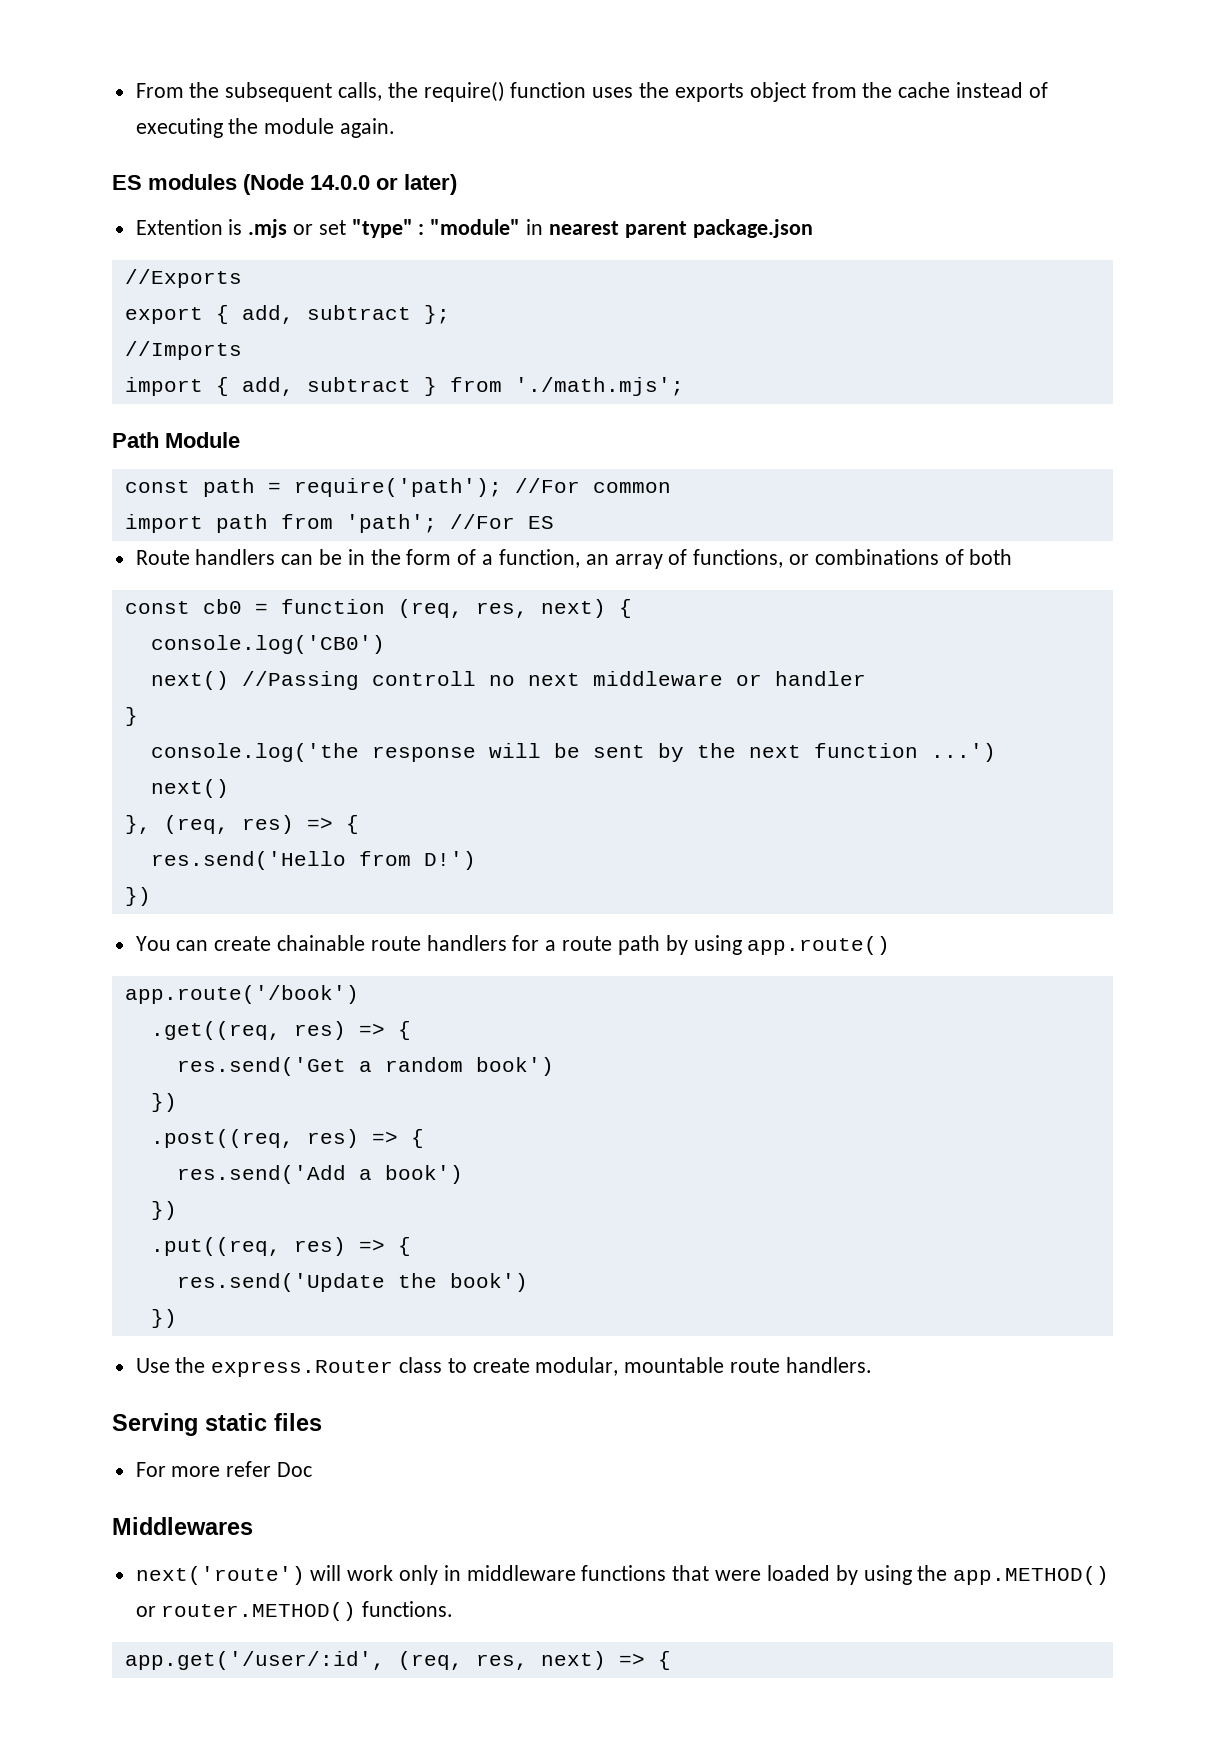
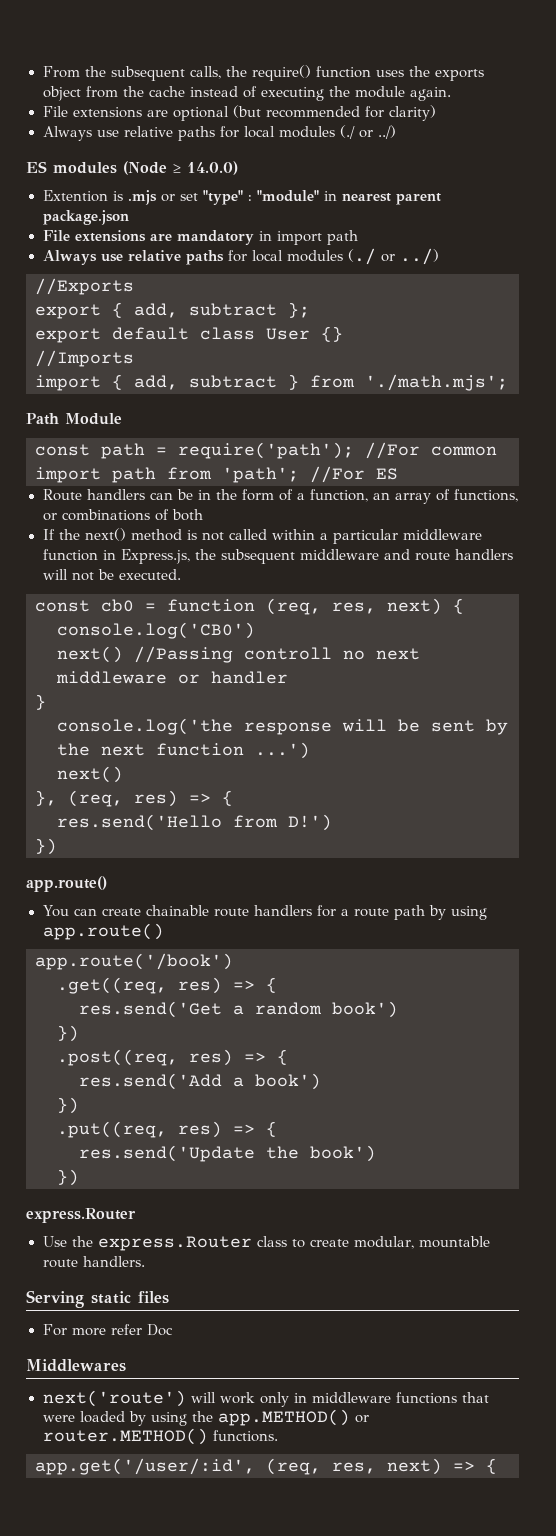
+ File extensions are optional (but recommended for clarity)
+ Always use relative paths for local modules (./ or ../)
- ES modules (Node 14.0.0 or later)
+ ES modules (Node ≥ 14.0.0)
+ File extensions are mandatory in import path
+ Always use relative paths for local modules (./ or ../)
+ export default class User {}
+ If the next() method is not called within a particular middleware function in Express.js, the subsequent middleware and route handlers will not be executed.
  res.send('Hello from D!')
  })
+ app.route()
  res.send('Update the book')
  })
+ express.Router

